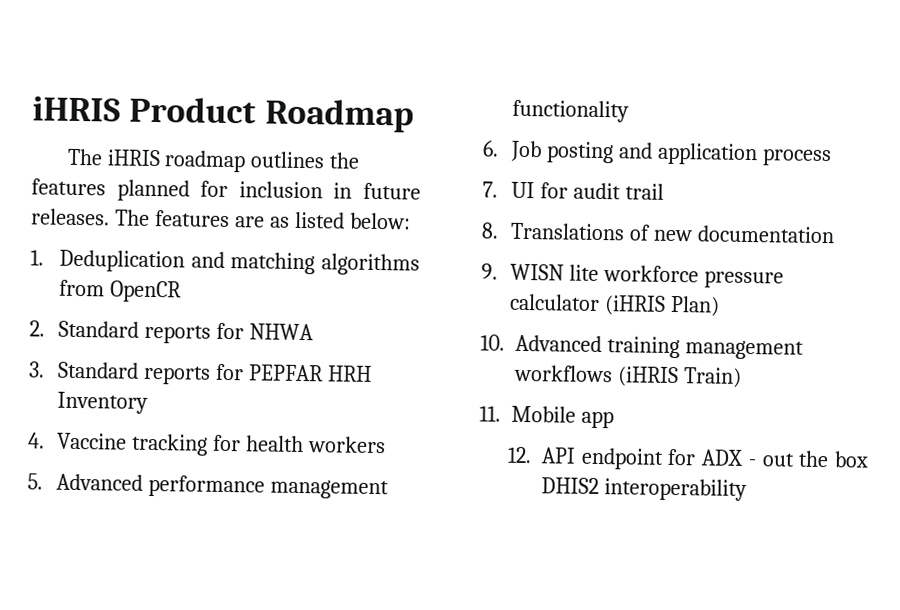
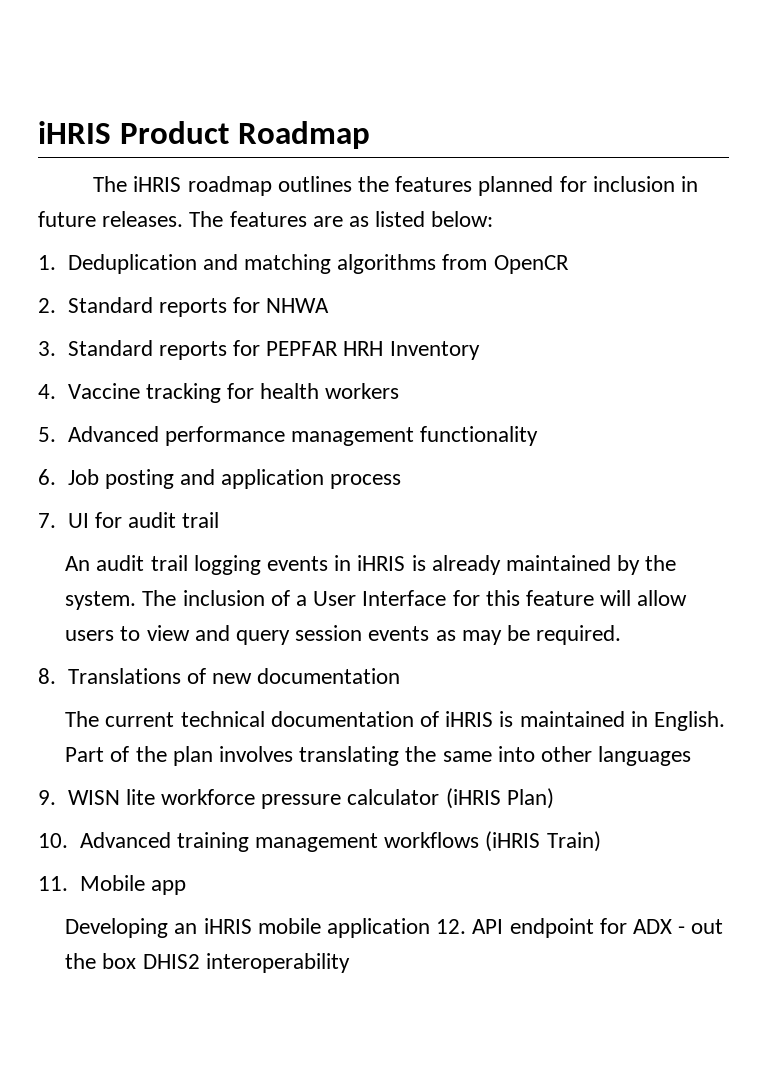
+ An audit trail logging events in iHRIS is already maintained by the system. The inclusion of a User Interface for this feature will allow users to view and query session events as may be required.
+ The current technical documentation of iHRIS is maintained in English. Part of the plan involves translating the same into other languages
- 12. API endpoint for ADX - out the box DHIS2 interoperability
+ Developing an iHRIS mobile application 12. API endpoint for ADX - out the box DHIS2 interoperability

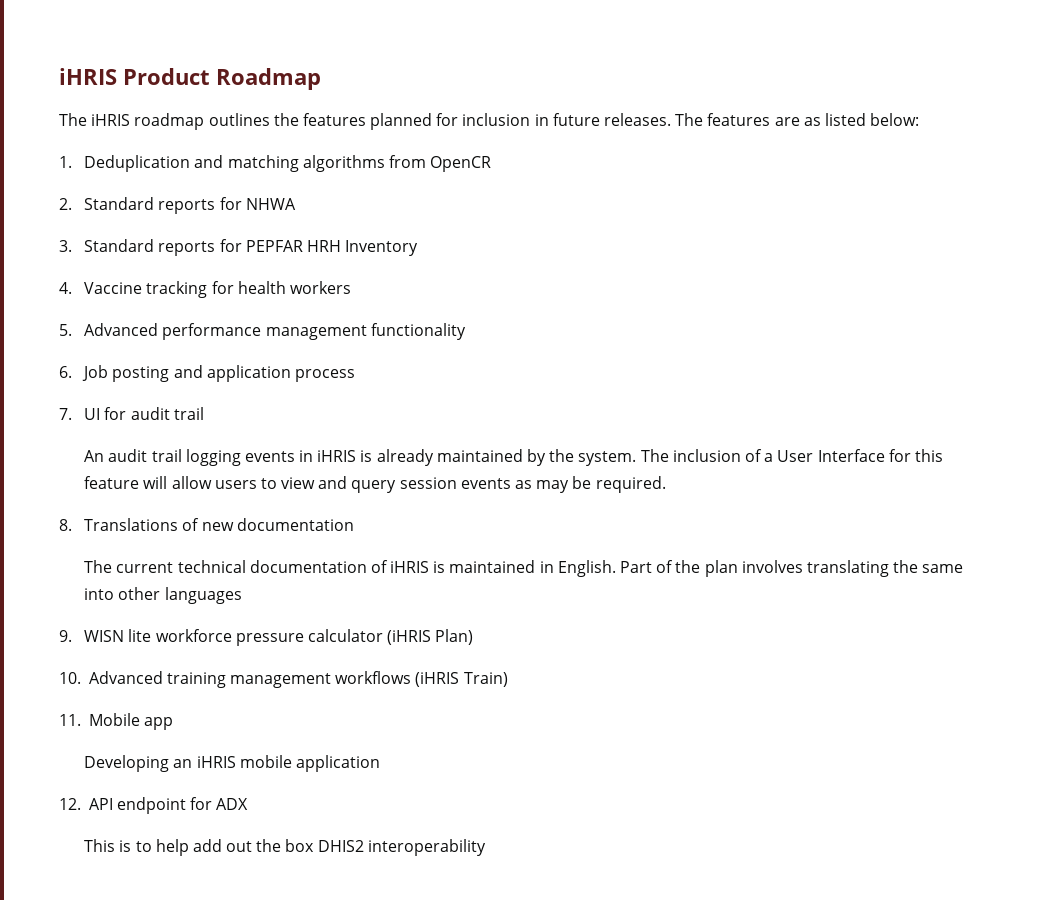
- Developing an iHRIS mobile application 12. API endpoint for ADX - out the box DHIS2 interoperability
+ Developing an iHRIS mobile application
+ 12. API endpoint for ADX
+ This is to help add out the box DHIS2 interoperability

